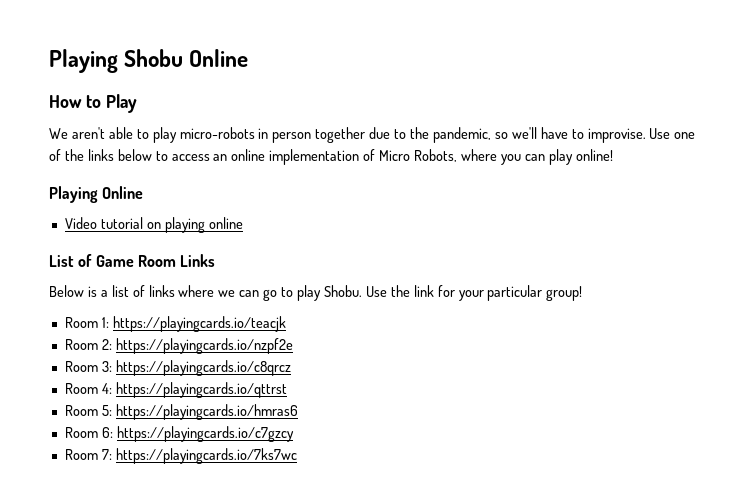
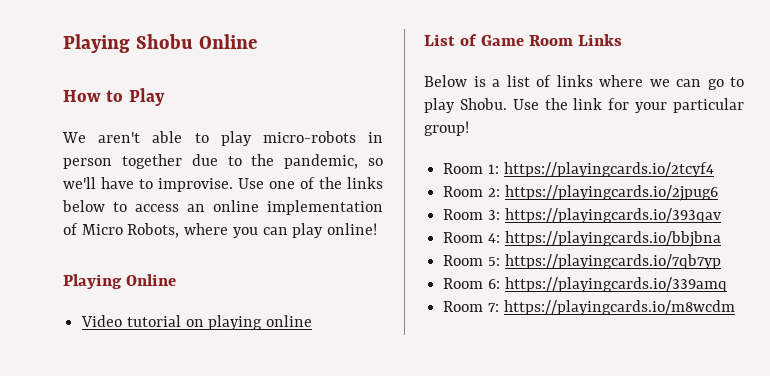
- Room 1: https://playingcards.io/teacjk
+ Room 1: https://playingcards.io/2tcyf4
- Room 2: https://playingcards.io/nzpf2e
+ Room 2: https://playingcards.io/2jpug6
- Room 3: https://playingcards.io/c8qrcz
+ Room 3: https://playingcards.io/393qav
- Room 4: https://playingcards.io/qttrst
+ Room 4: https://playingcards.io/bbjbna
- Room 5: https://playingcards.io/hmras6
+ Room 5: https://playingcards.io/7qb7yp
- Room 6: https://playingcards.io/c7gzcy
+ Room 6: https://playingcards.io/339amq
- Room 7: https://playingcards.io/7ks7wc
+ Room 7: https://playingcards.io/m8wcdm

